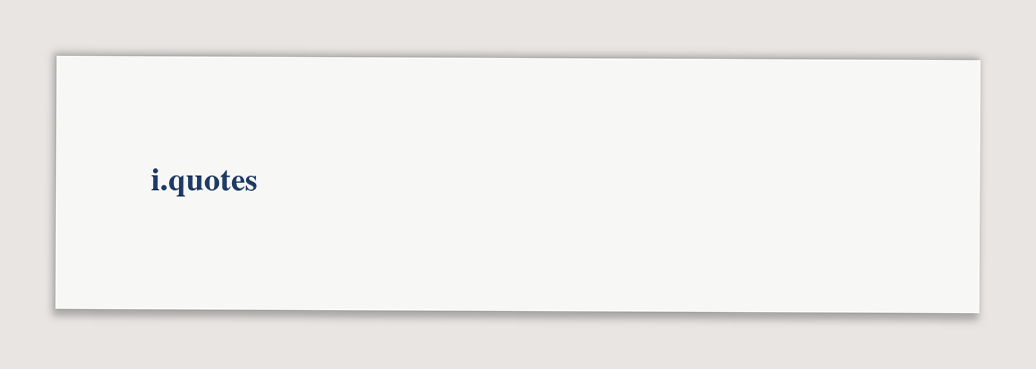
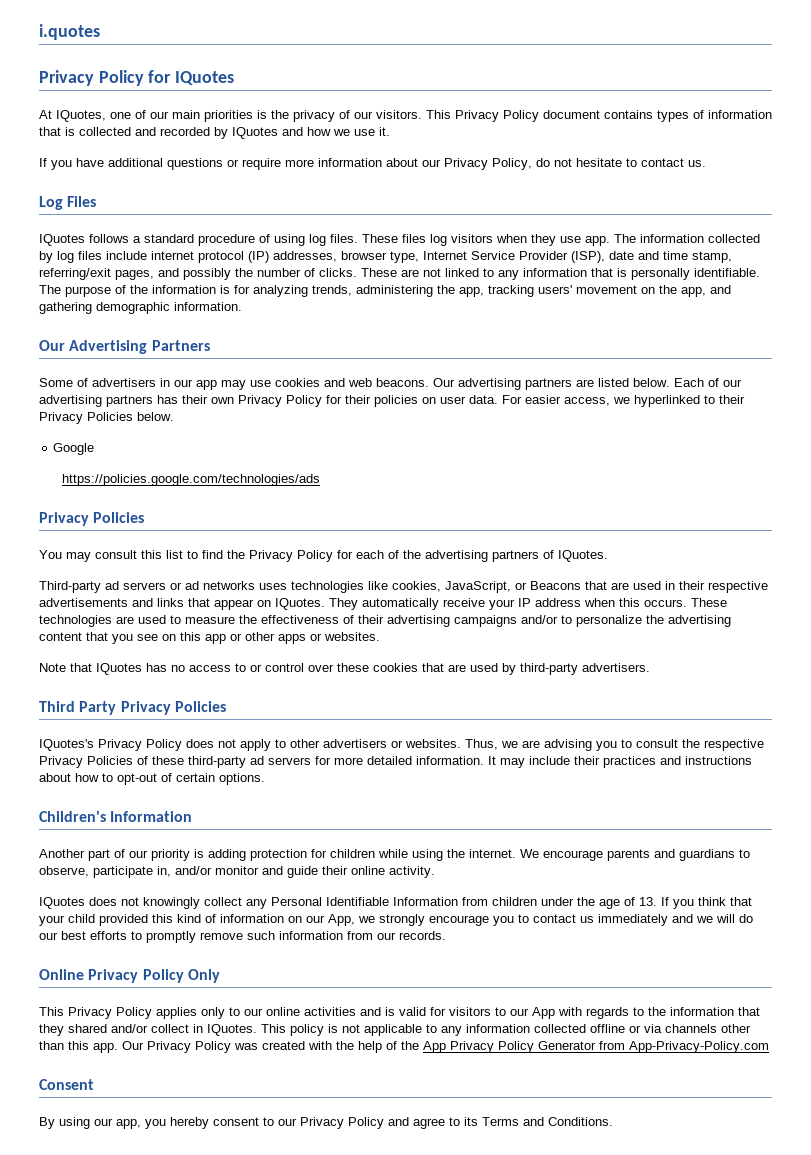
+ Privacy Policy for IQuotes
+ At IQuotes, one of our main priorities is the privacy of our visitors. This Privacy Policy document contains types of information that is collected and recorded by IQuotes and how we use it.
+ If you have additional questions or require more information about our Privacy Policy, do not hesitate to contact us.
+ Log Files
+ IQuotes follows a standard procedure of using log files. These files log visitors when they use app. The information collected by log files include internet protocol (IP) addresses, browser type, Internet Service Provider (ISP), date and time stamp, referring/exit pages, and possibly the number of clicks. These are not linked to any information that is personally identifiable. The purpose of the information is for analyzing trends, administering the app, tracking users' movement on the app, and gathering demographic information.
+ Our Advertising Partners
+ Some of advertisers in our app may use cookies and web beacons. Our advertising partners are listed below. Each of our advertising partners has their own Privacy Policy for their policies on user data. For easier access, we hyperlinked to their Privacy Policies below.
+ Google
+ https://policies.google.com/technologies/ads
+ Privacy Policies
+ You may consult this list to find the Privacy Policy for each of the advertising partners of IQuotes.
+ Third-party ad servers or ad networks uses technologies like cookies, JavaScript, or Beacons that are used in their respective advertisements and links that appear on IQuotes. They automatically receive your IP address when this occurs. These technologies are used to measure the effectiveness of their advertising campaigns and/or to personalize the advertising content that you see on this app or other apps or websites.
+ Note that IQuotes has no access to or control over these cookies that are used by third-party advertisers.
+ Third Party Privacy Policies
+ IQuotes's Privacy Policy does not apply to other advertisers or websites. Thus, we are advising you to consult the respective Privacy Policies of these third-party ad servers for more detailed information. It may include their practices and instructions about how to opt-out of certain options.
+ Children's Information
+ Another part of our priority is adding protection for children while using the internet. We encourage parents and guardians to observe, participate in, and/or monitor and guide their online activity.
+ IQuotes does not knowingly collect any Personal Identifiable Information from children under the age of 13. If you think that your child provided this kind of information on our App, we strongly encourage you to contact us immediately and we will do our best efforts to promptly remove such information from our records.
+ Online Privacy Policy Only
+ This Privacy Policy applies only to our online activities and is valid for visitors to our App with regards to the information that they shared and/or collect in IQuotes. This policy is not applicable to any information collected offline or via channels other than this app. Our Privacy Policy was created with the help of the App Privacy Policy Generator from App-Privacy-Policy.com
+ Consent
+ By using our app, you hereby consent to our Privacy Policy and agree to its Terms and Conditions.

